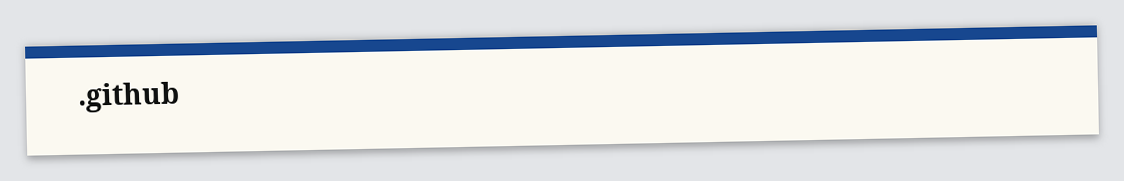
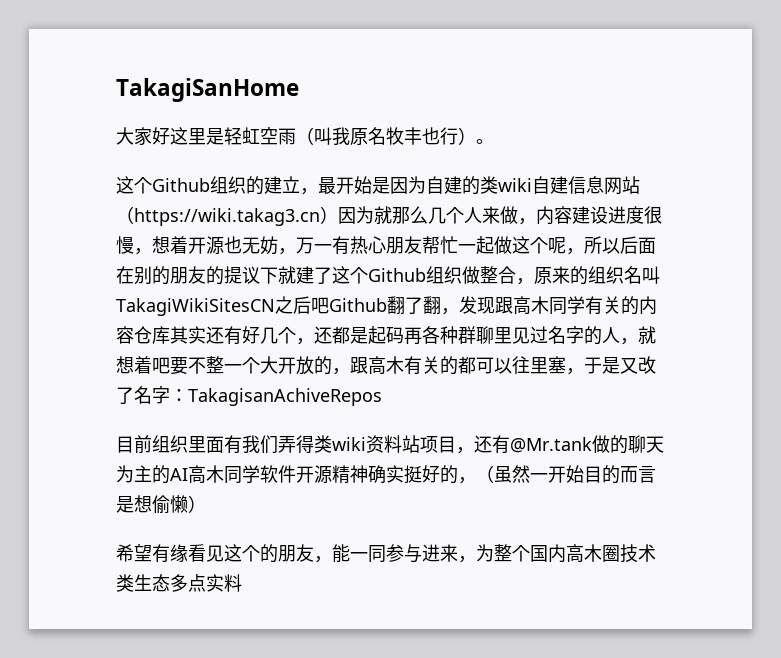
- .github
+ TakagiSanHome
+ 大家好这里是轻虹空雨（叫我原名牧丰也行）。
+ 这个Github组织的建立，最开始是因为自建的类wiki自建信息网站（https://wiki.takag3.cn）因为就那么几个人来做，内容建设进度很慢，想着开源也无妨，万一有热心朋友帮忙一起做这个呢，所以后面在别的朋友的提议下就建了这个Github组织做整合，原来的组织名叫TakagiWikiSitesCN之后吧Github翻了翻，发现跟高木同学有关的内容仓库其实还有好几个，还都是起码再各种群聊里见过名字的人，就想着吧要不整一个大开放的，跟高木有关的都可以往里塞，于是又改了名字：TakagisanAchiveRepos
+ 目前组织里面有我们弄得类wiki资料站项目，还有@Mr.tank做的聊天为主的AI高木同学软件开源精神确实挺好的，（虽然一开始目的而言是想偷懒）
+ 希望有缘看见这个的朋友，能一同参与进来，为整个国内高木圈技术类生态多点实料

